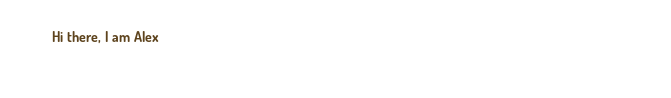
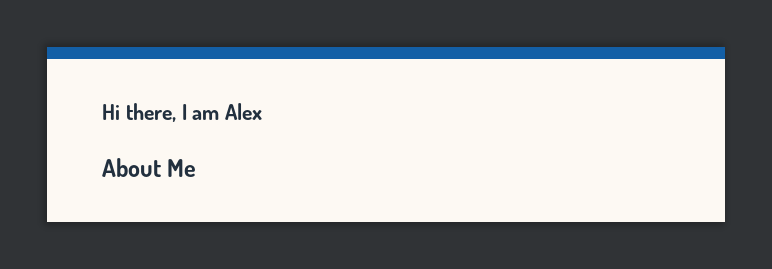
+ About Me

